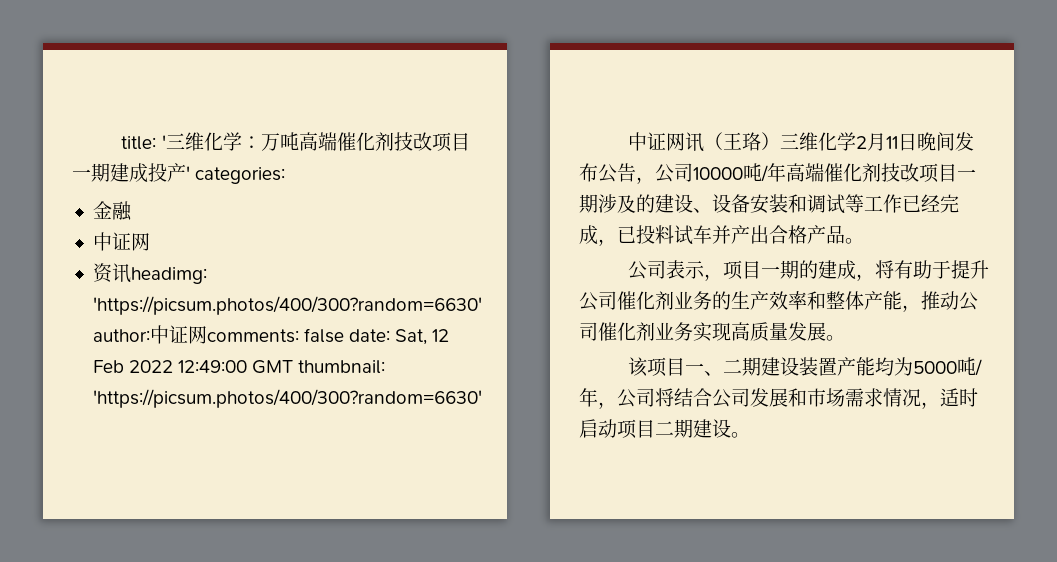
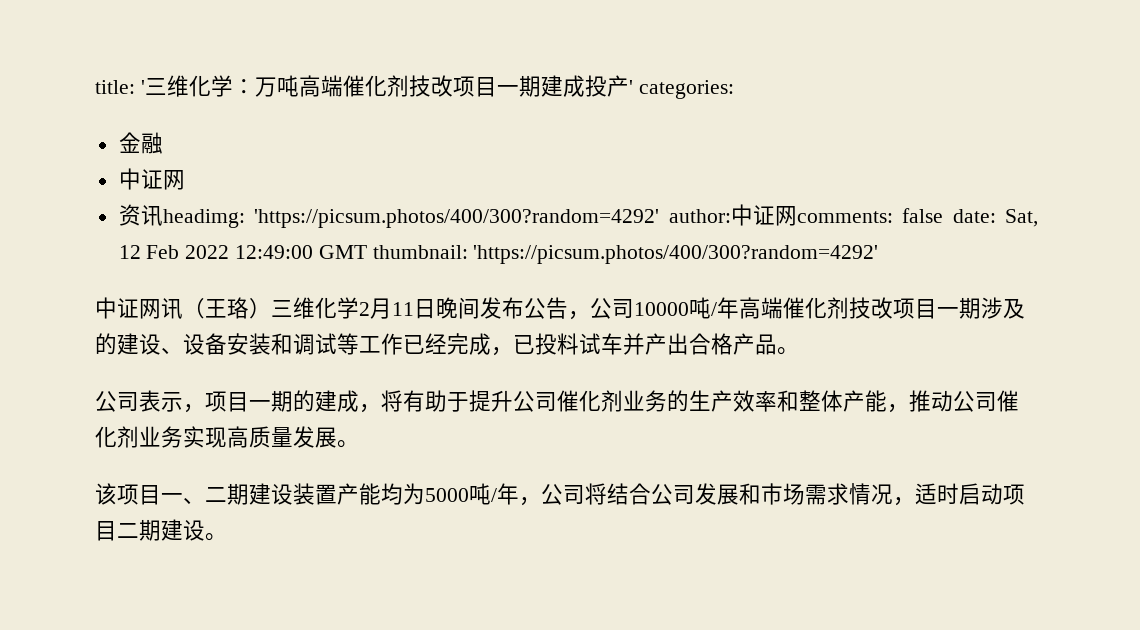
- 资讯headimg: 'https://picsum.photos/400/300?random=6630' author:中证网comments: false date: Sat, 12 Feb 2022 12:49:00 GMT thumbnail: 'https://picsum.photos/400/300?random=6630'
+ 资讯headimg: 'https://picsum.photos/400/300?random=4292' author:中证网comments: false date: Sat, 12 Feb 2022 12:49:00 GMT thumbnail: 'https://picsum.photos/400/300?random=4292'

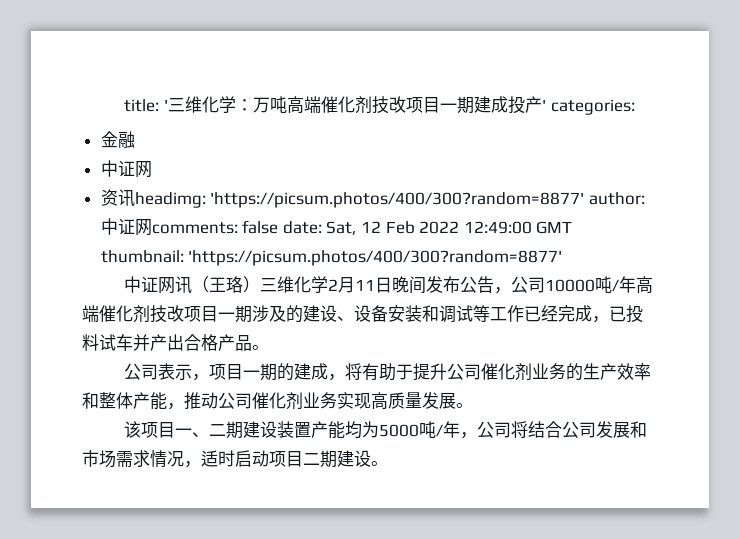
- 资讯headimg: 'https://picsum.photos/400/300?random=4292' author:中证网comments: false date: Sat, 12 Feb 2022 12:49:00 GMT thumbnail: 'https://picsum.photos/400/300?random=4292'
+ 资讯headimg: 'https://picsum.photos/400/300?random=8877' author:中证网comments: false date: Sat, 12 Feb 2022 12:49:00 GMT thumbnail: 'https://picsum.photos/400/300?random=8877'

